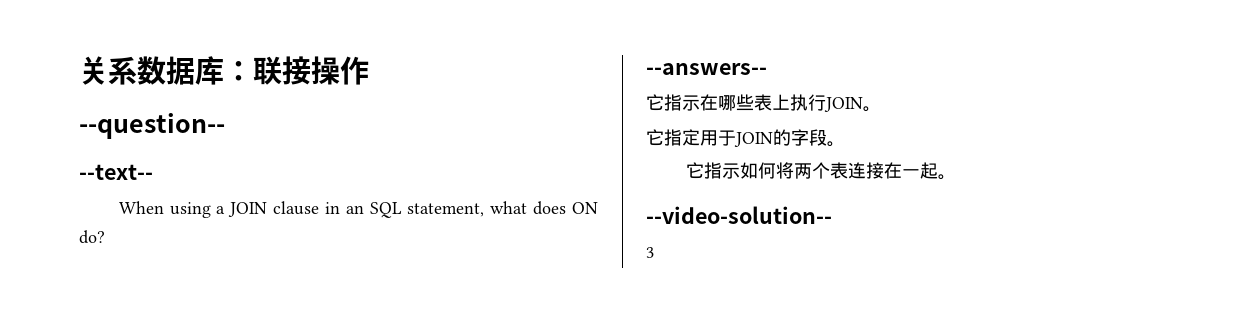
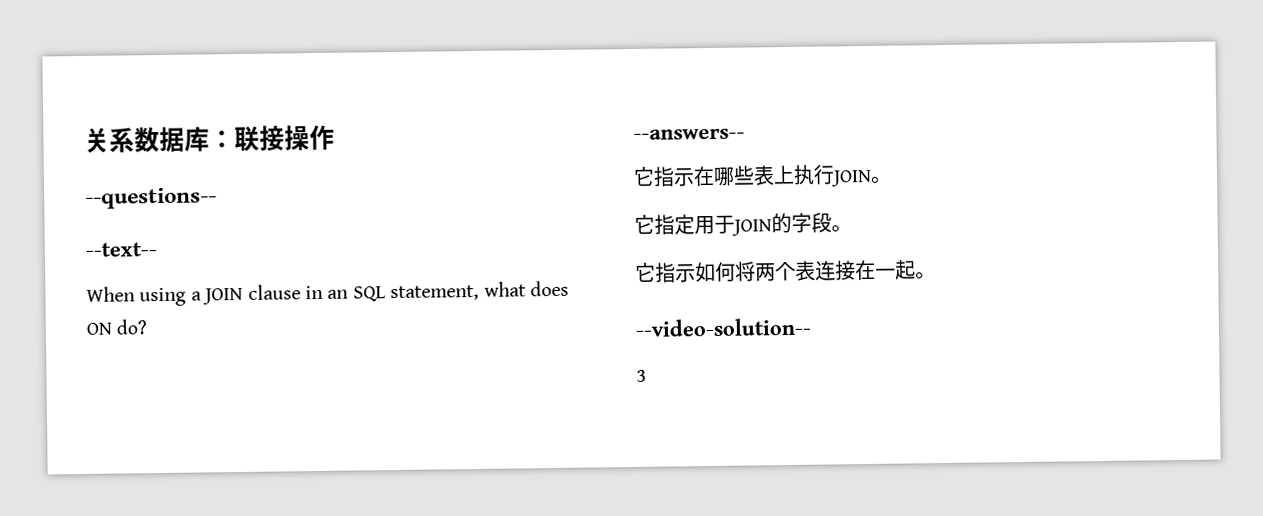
- --question--
+ --questions--

